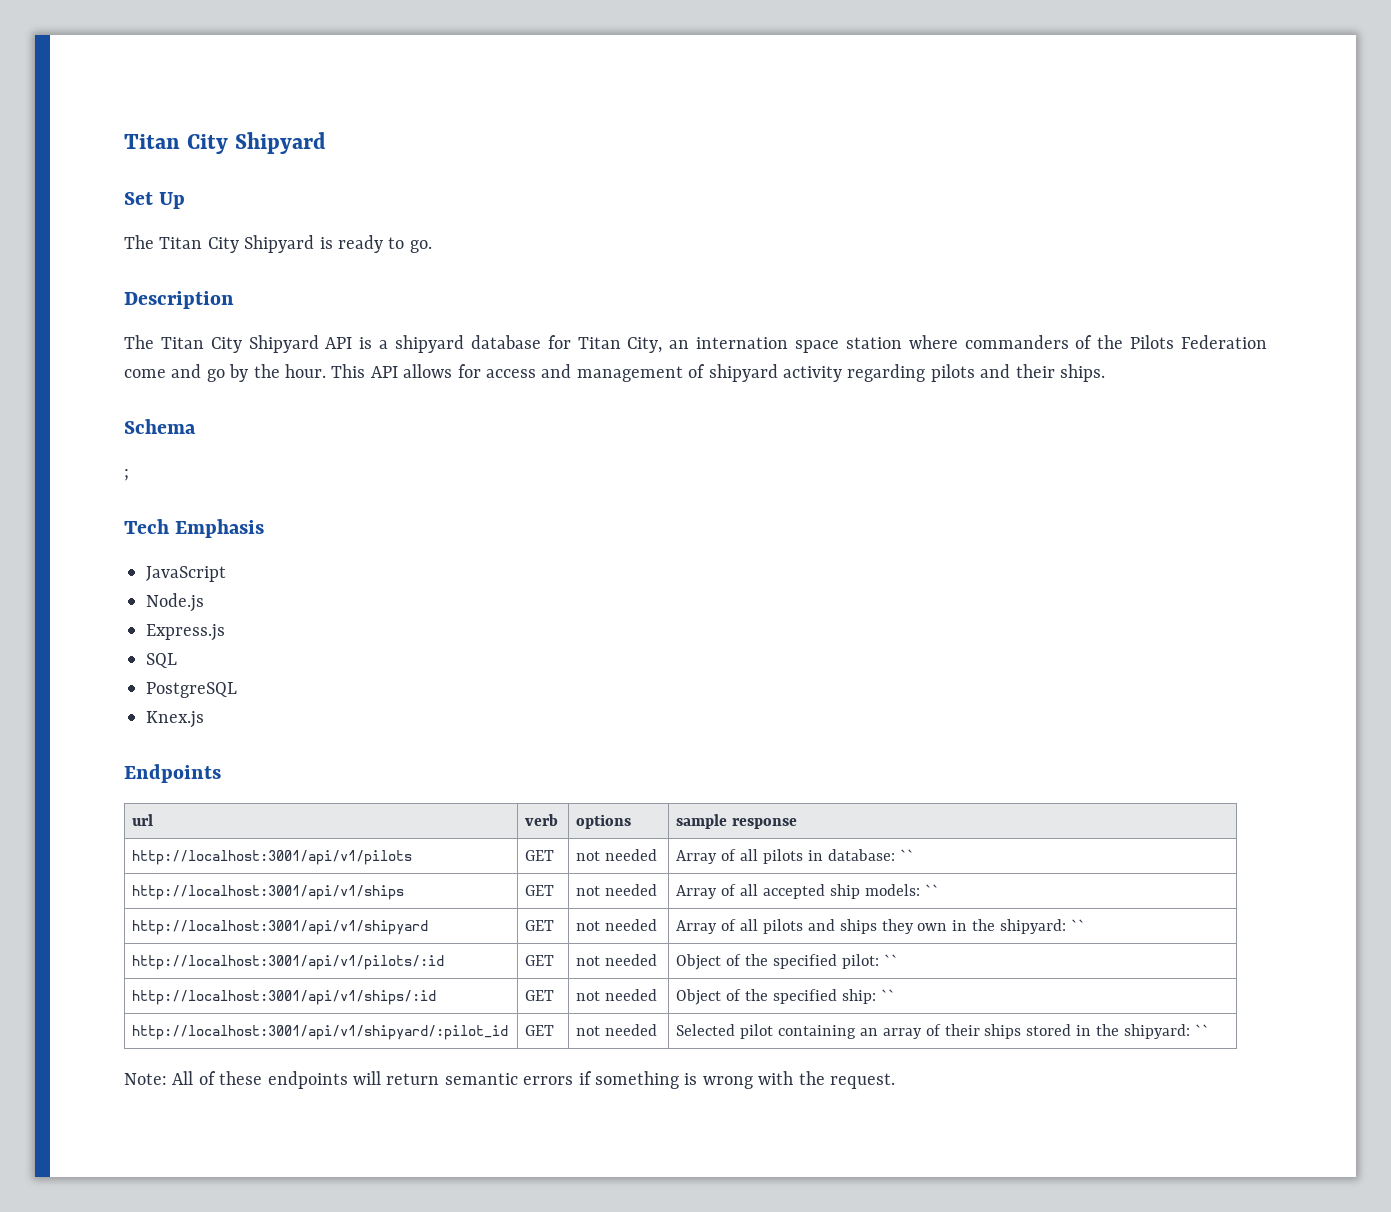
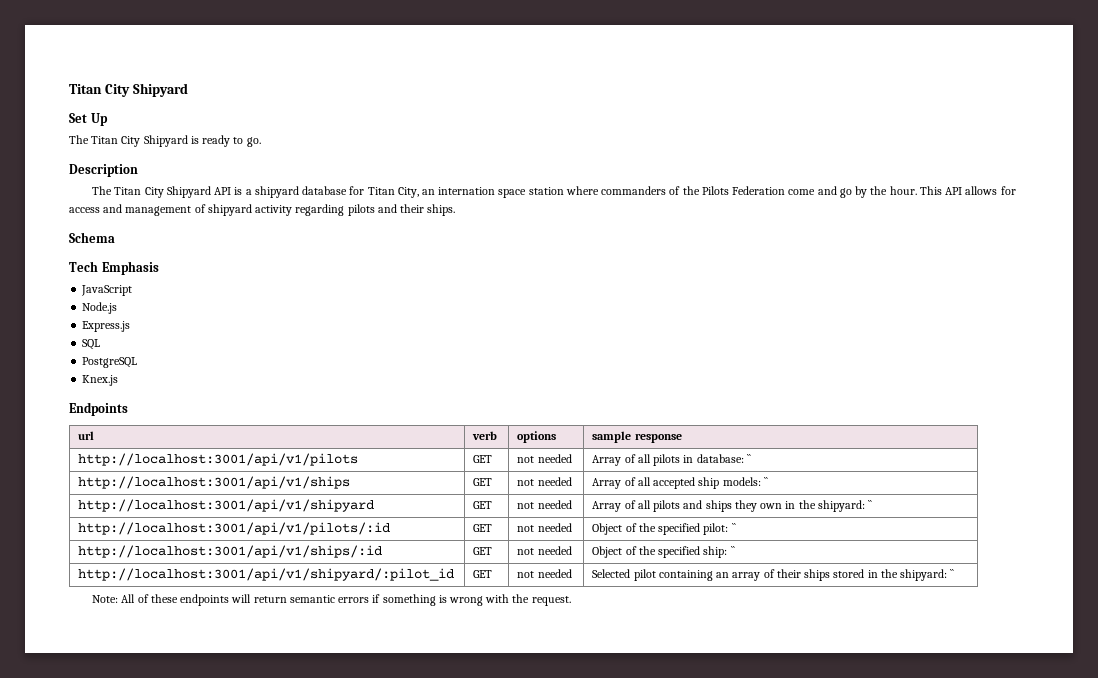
- ;

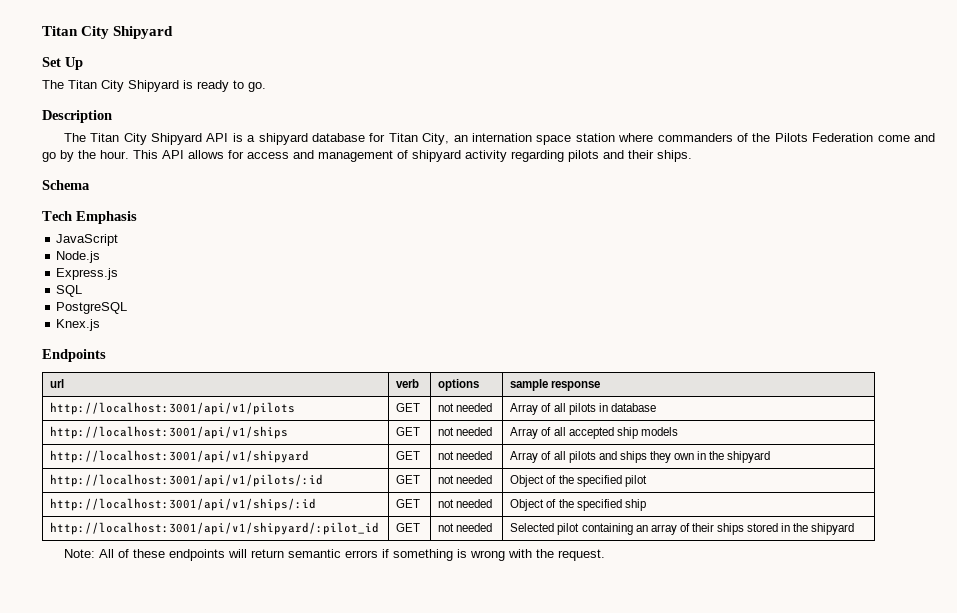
- http://localhost:3001/api/v1/pilots | GET | not needed | Array of all pilots in database: ``
+ http://localhost:3001/api/v1/pilots | GET | not needed | Array of all pilots in database
- http://localhost:3001/api/v1/ships | GET | not needed | Array of all accepted ship models: ``
+ http://localhost:3001/api/v1/ships | GET | not needed | Array of all accepted ship models
- http://localhost:3001/api/v1/shipyard | GET | not needed | Array of all pilots and ships they own in the shipyard: ``
+ http://localhost:3001/api/v1/shipyard | GET | not needed | Array of all pilots and ships they own in the shipyard
- http://localhost:3001/api/v1/pilots/:id | GET | not needed | Object of the specified pilot: ``
+ http://localhost:3001/api/v1/pilots/:id | GET | not needed | Object of the specified pilot
- http://localhost:3001/api/v1/ships/:id | GET | not needed | Object of the specified ship: ``
+ http://localhost:3001/api/v1/ships/:id | GET | not needed | Object of the specified ship
- http://localhost:3001/api/v1/shipyard/:pilot_id | GET | not needed | Selected pilot containing an array of their ships stored in the shipyard: ``
+ http://localhost:3001/api/v1/shipyard/:pilot_id | GET | not needed | Selected pilot containing an array of their ships stored in the shipyard

